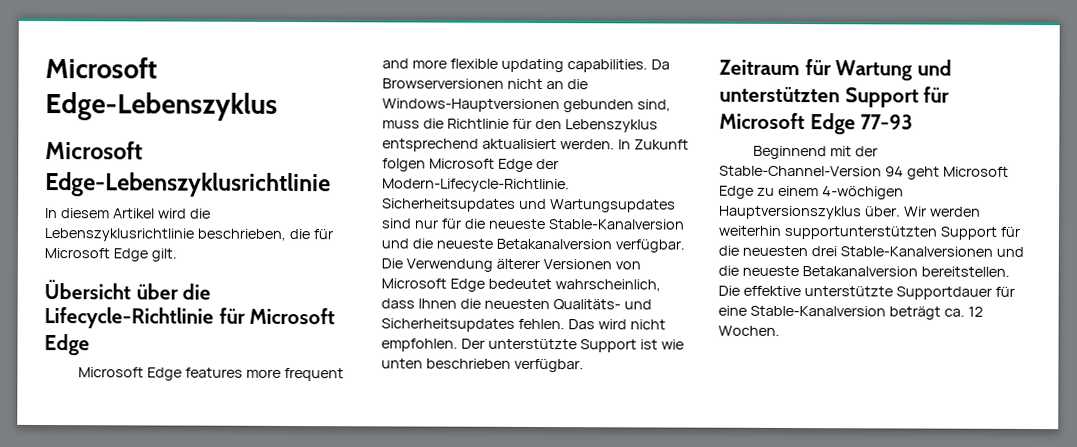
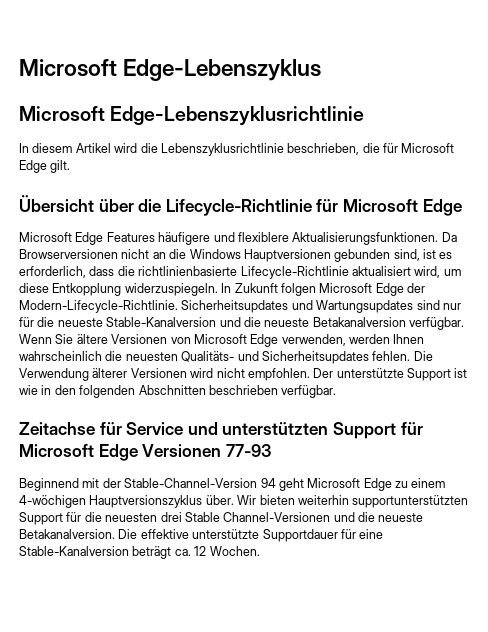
- Microsoft Edge features more frequent and more flexible updating capabilities.
+ Microsoft Edge Features häufigere und flexiblere Aktualisierungsfunktionen.
- Da Browserversionen nicht an die Windows-Hauptversionen gebunden sind, muss die Richtlinie für den Lebenszyklus entsprechend aktualisiert werden.
+ Da Browserversionen nicht an die Windows Hauptversionen gebunden sind, ist es erforderlich, dass die richtlinienbasierte Lifecycle-Richtlinie aktualisiert wird, um diese Entkopplung widerzuspiegeln.
- Die Verwendung älterer Versionen von Microsoft Edge bedeutet wahrscheinlich, dass Ihnen die neuesten Qualitäts- und Sicherheitsupdates fehlen.
+ Wenn Sie ältere Versionen von Microsoft Edge verwenden, werden Ihnen wahrscheinlich die neuesten Qualitäts- und Sicherheitsupdates fehlen.
- Das wird nicht empfohlen.
+ Die Verwendung älterer Versionen wird nicht empfohlen.
- Der unterstützte Support ist wie unten beschrieben verfügbar.
+ Der unterstützte Support ist wie in den folgenden Abschnitten beschrieben verfügbar.
- Zeitraum für Wartung und unterstützten Support für Microsoft Edge 77-93
+ Zeitachse für Service und unterstützten Support für Microsoft Edge Versionen 77-93
- Wir werden weiterhin supportunterstützten Support für die neuesten drei Stable-Kanalversionen und die neueste Betakanalversion bereitstellen.
+ Wir bieten weiterhin supportunterstützten Support für die neuesten drei Stable Channel-Versionen und die neueste Betakanalversion.

